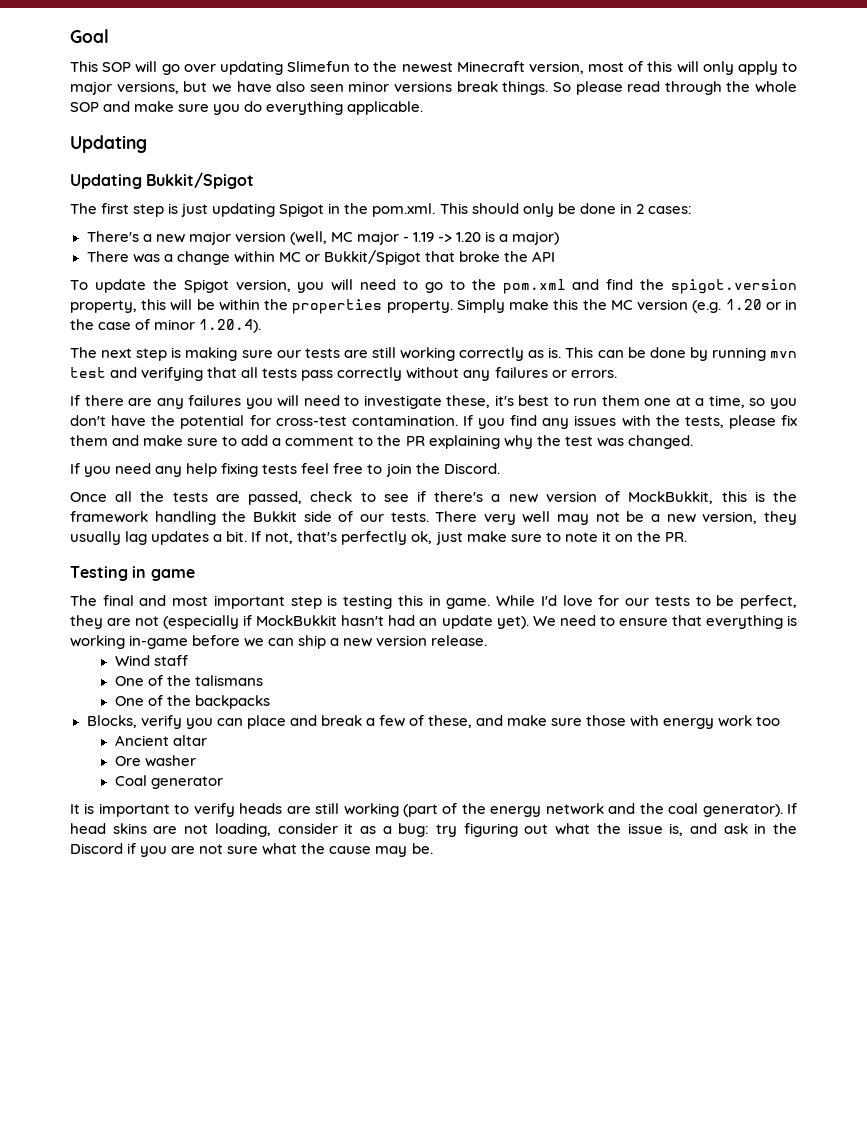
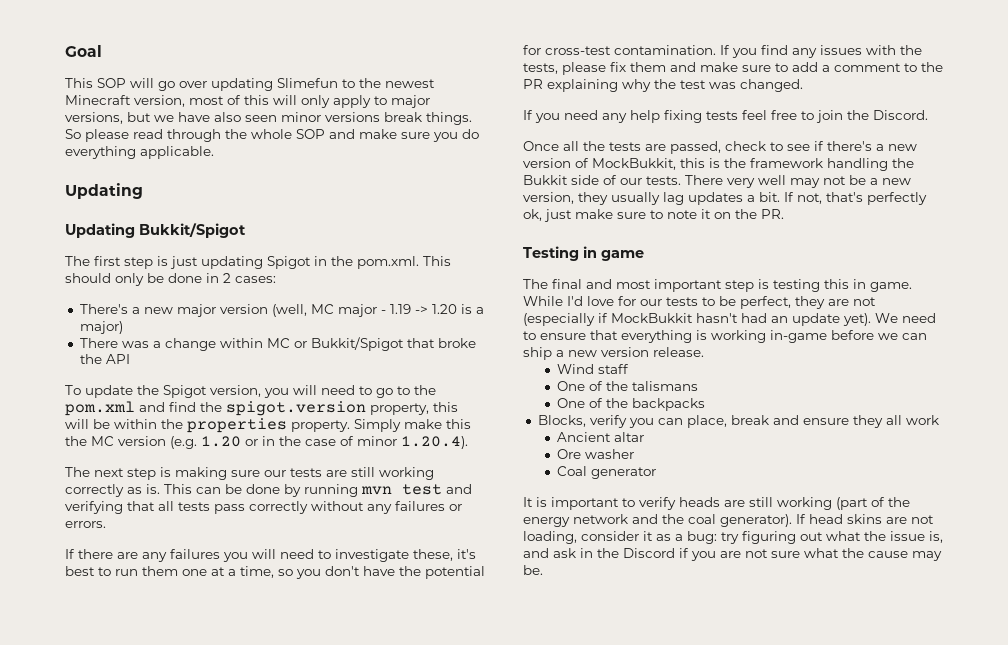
- Blocks, verify you can place and break a few of these, and make sure those with energy work too
+ Blocks, verify you can place, break and ensure they all work

